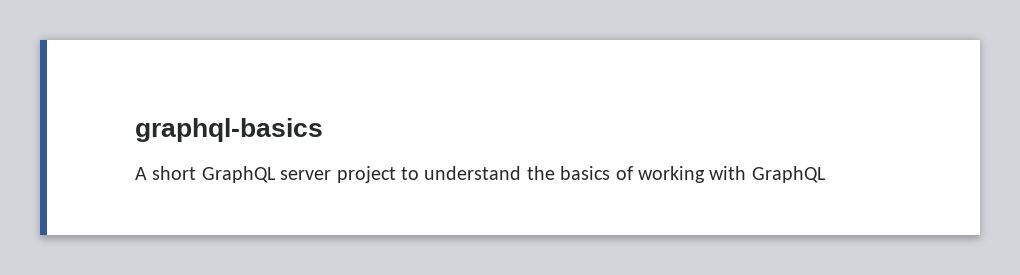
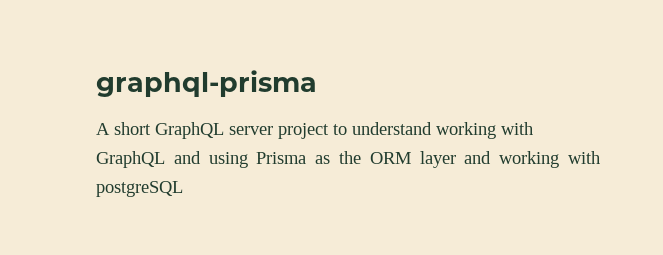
- graphql-basics
+ graphql-prisma
- A short GraphQL server project to understand the basics of working with GraphQL
+ A short GraphQL server project to understand working with GraphQL and using Prisma as the ORM layer and working with postgreSQL

